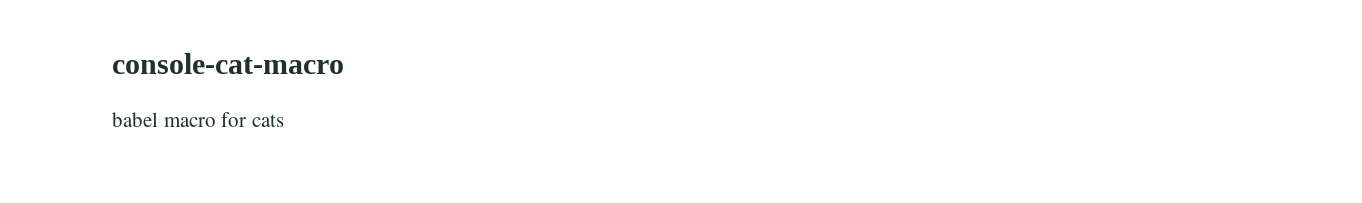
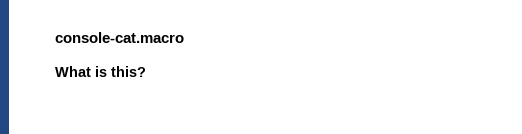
- console-cat-macro
- babel macro for cats
+ console-cat.macro
+ What is this?

